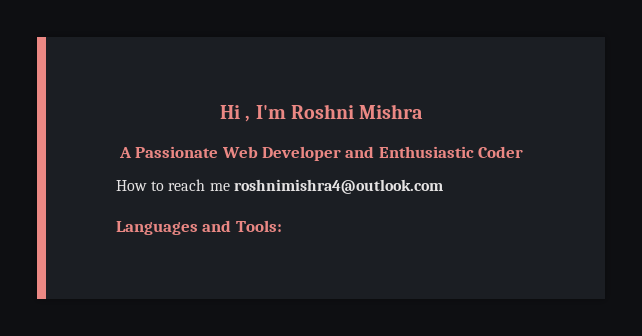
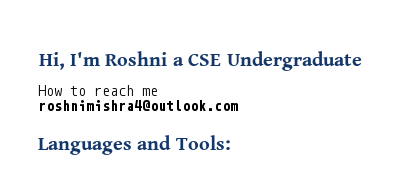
- Hi , I'm Roshni Mishra
- A Passionate Web Developer and Enthusiastic Coder
+ Hi, I'm Roshni a CSE Undergraduate

